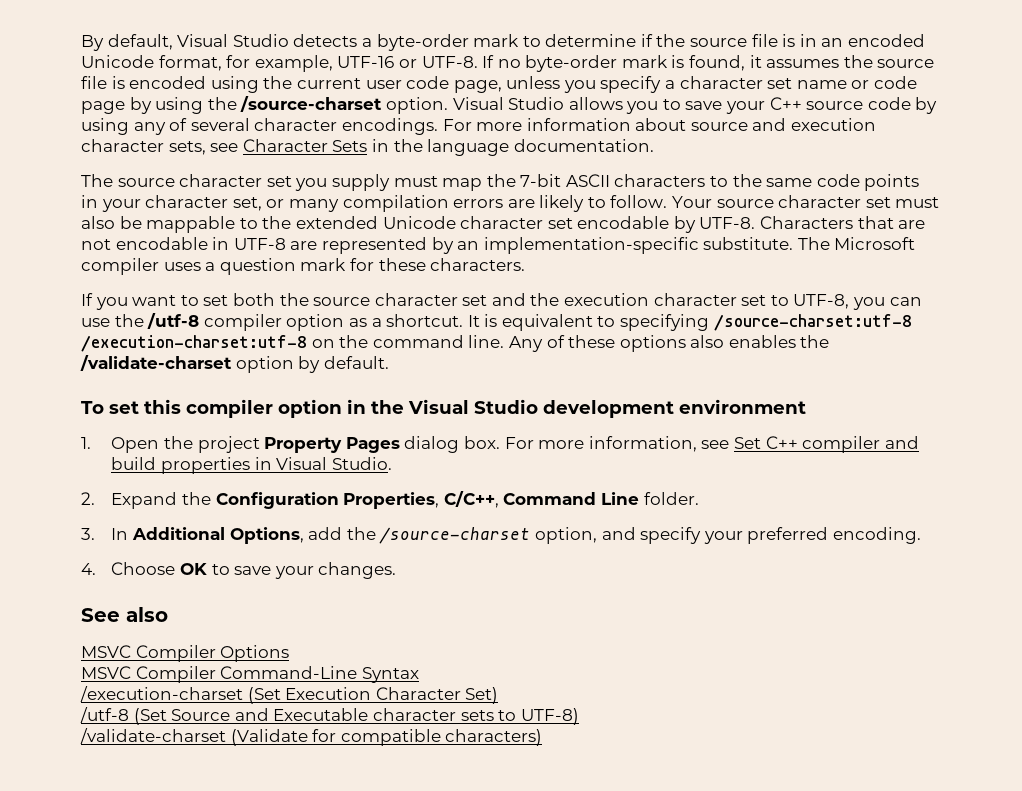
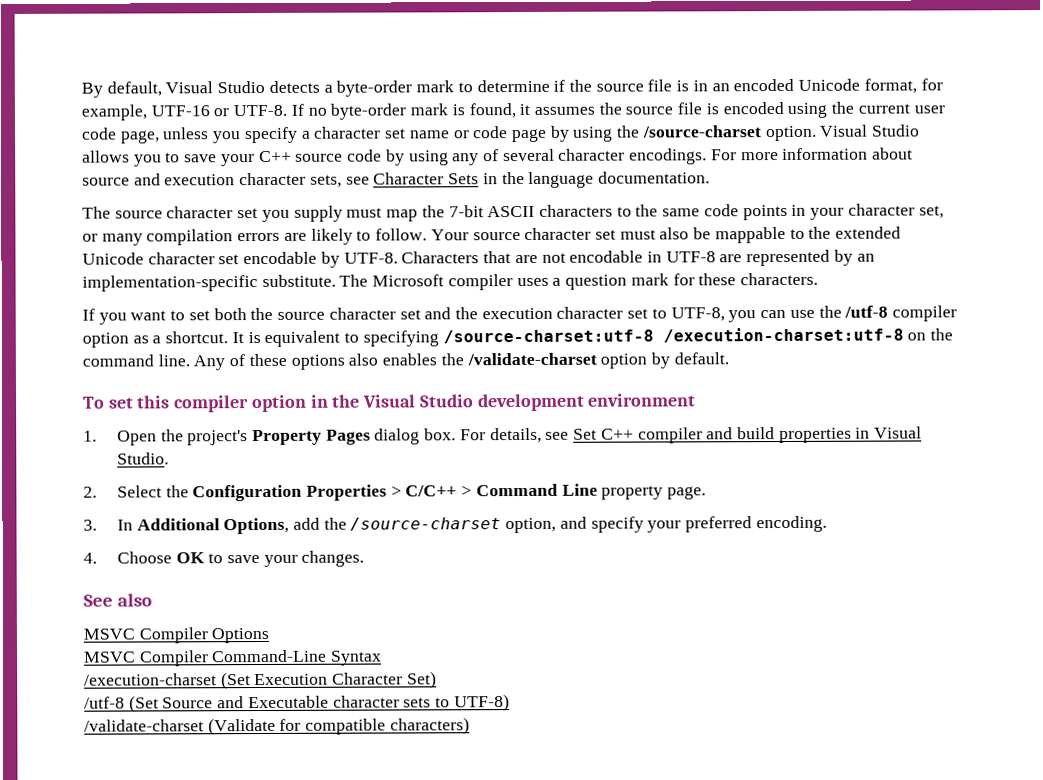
- 1. Open the project Property Pages dialog box.
+ 1. Open the project's Property Pages dialog box.
- For more information, see Set C++ compiler and build properties in Visual Studio.
+ For details, see Set C++ compiler and build properties in Visual Studio.
- 2. Expand the Configuration Properties, C/C++, Command Line folder.
+ 2. Select the Configuration Properties > C/C++ > Command Line property page.

